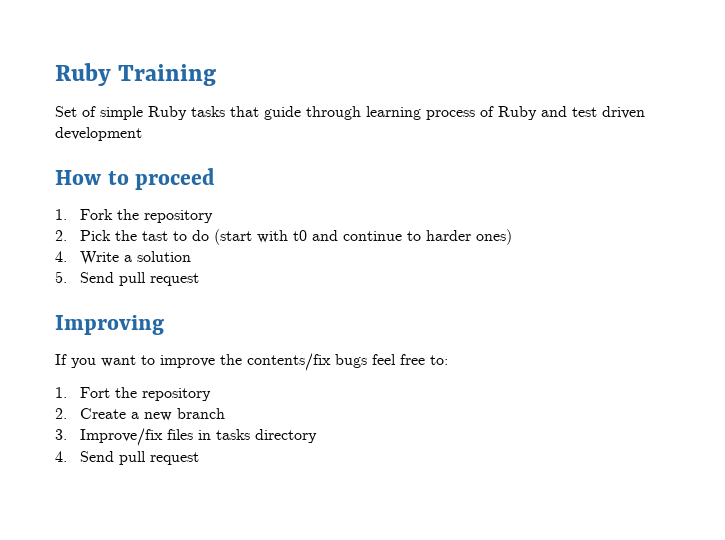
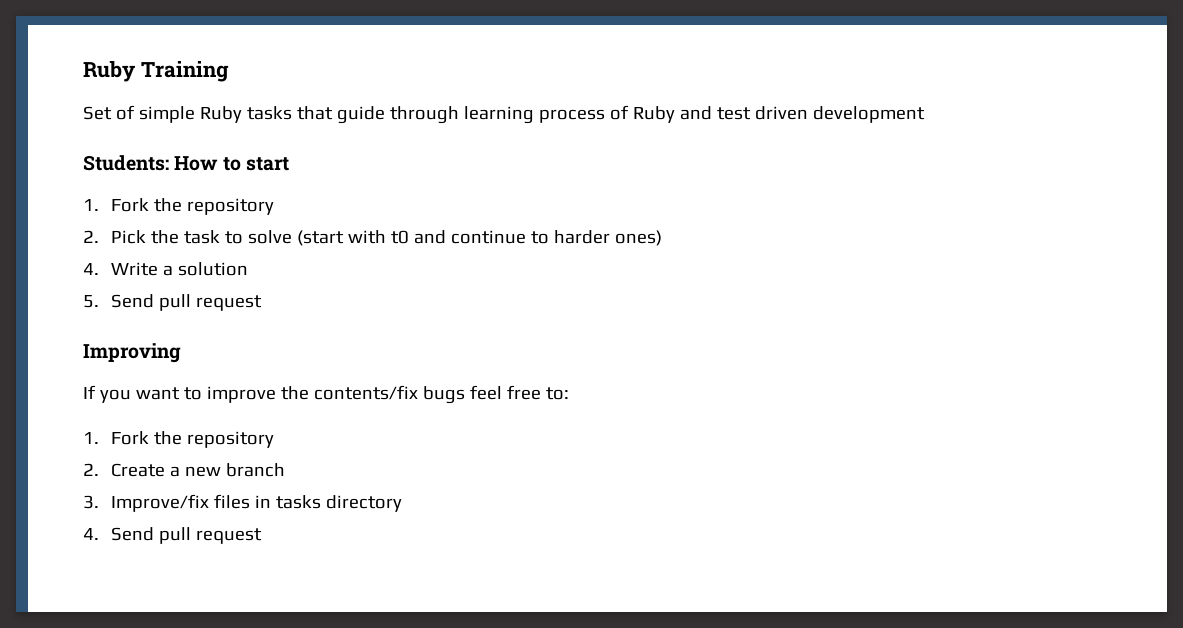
- How to proceed
+ Students: How to start
- 2. Pick the tast to do (start with t0 and continue to harder ones)
+ 2. Pick the task to solve (start with t0 and continue to harder ones)
  If you want to improve the contents/fix bugs feel free to:
- 1. Fort the repository
+ 1. Fork the repository

